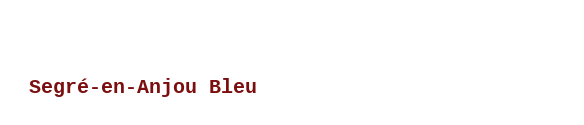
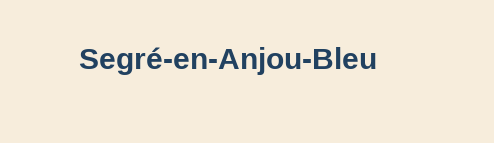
- Segré-en-Anjou Bleu
+ Segré-en-Anjou-Bleu

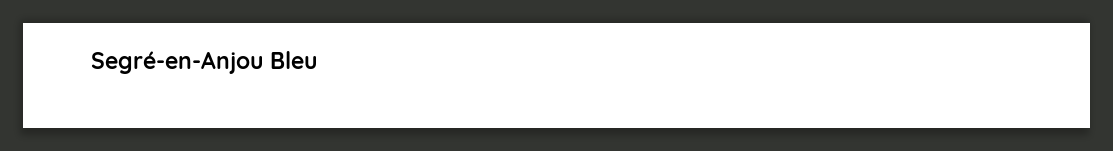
- Segré-en-Anjou-Bleu
+ Segré-en-Anjou Bleu

